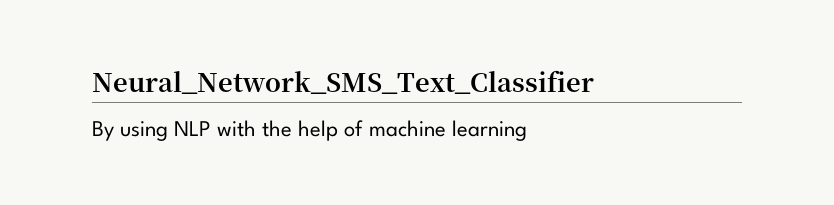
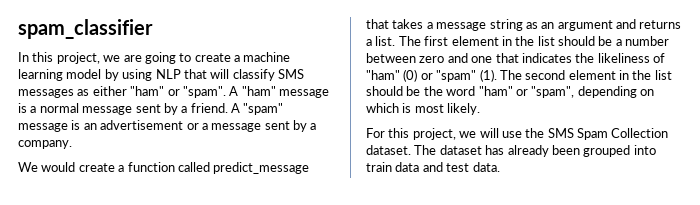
- Neural_Network_SMS_Text_Classifier
- By using NLP with the help of machine learning
+ spam_classifier
+ In this project, we are going to create a machine learning model by using NLP that will classify SMS messages as either "ham" or "spam". A "ham" message is a normal message sent by a friend. A "spam" message is an advertisement or a message sent by a company.
+ We would create a function called predict_message that takes a message string as an argument and returns a list. The first element in the list should be a number between zero and one that indicates the likeliness of "ham" (0) or "spam" (1). The second element in the list should be the word "ham" or "spam", depending on which is most likely.
+ For this project, we will use the SMS Spam Collection dataset. The dataset has already been grouped into train data and test data.

